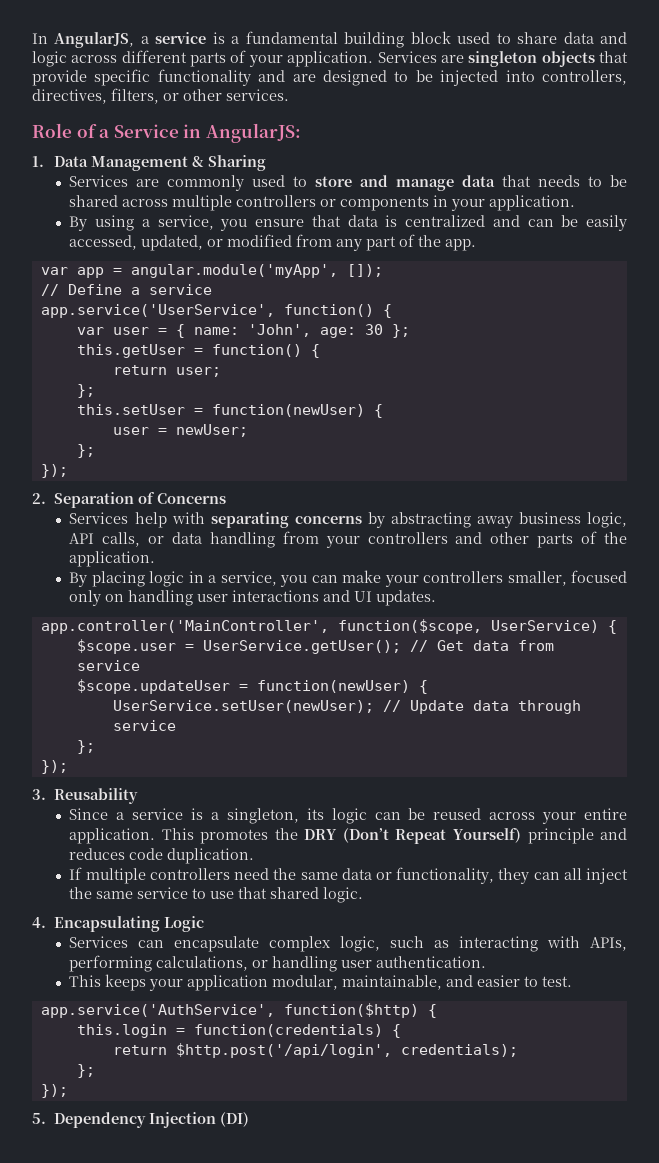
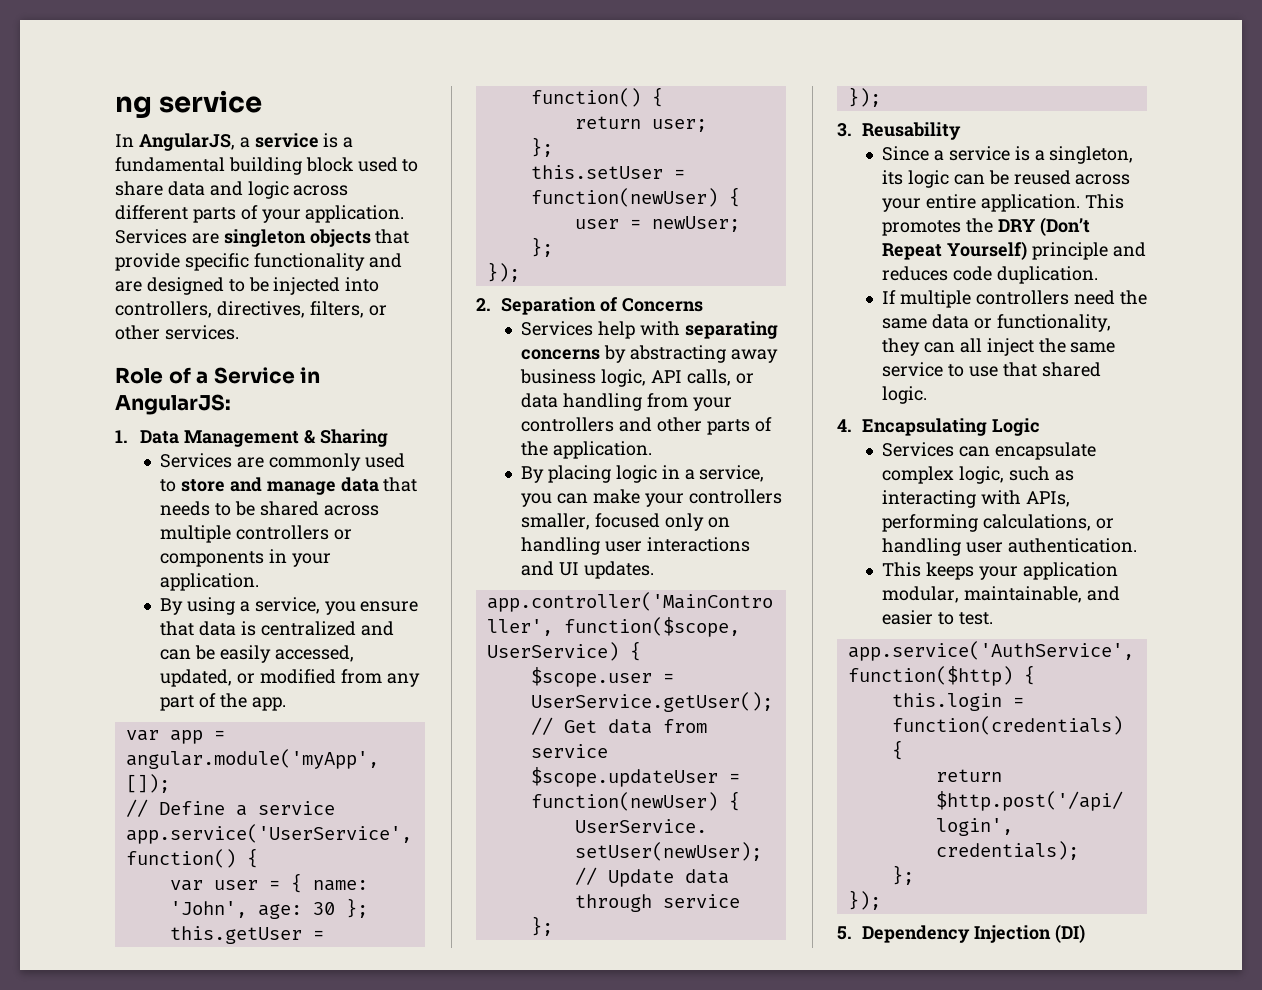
+ ng service

